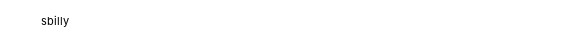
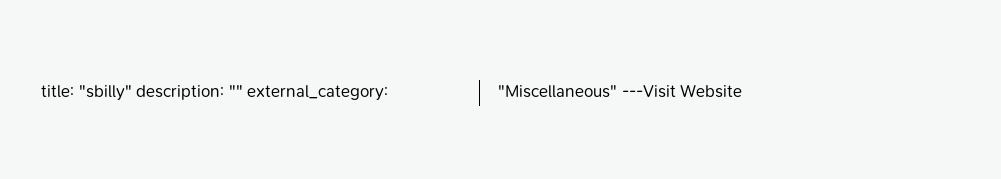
- sbilly
+ title: "sbilly" description: "" external_category: "Miscellaneous" ---Visit Website

